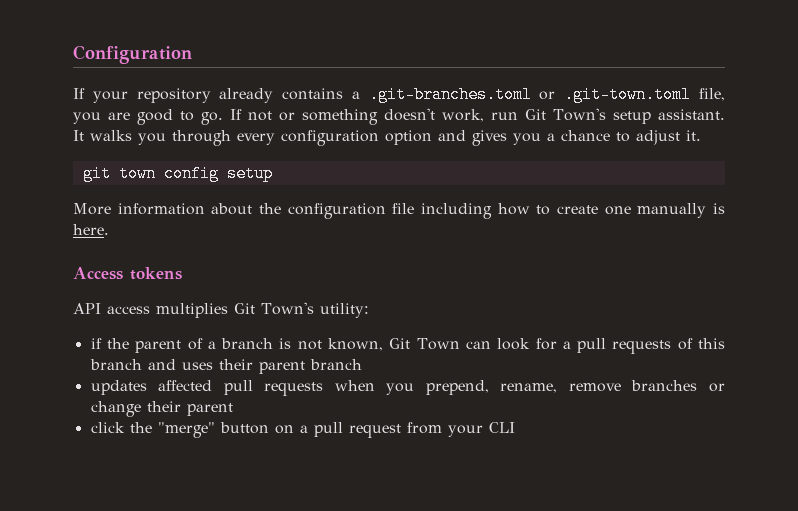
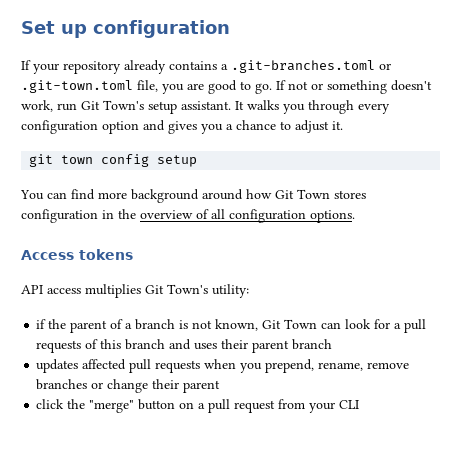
- Configuration
+ Set up configuration
- More information about the configuration file including how to create one manually is here.
+ You can find more background around how Git Town stores configuration in the overview of all configuration options.

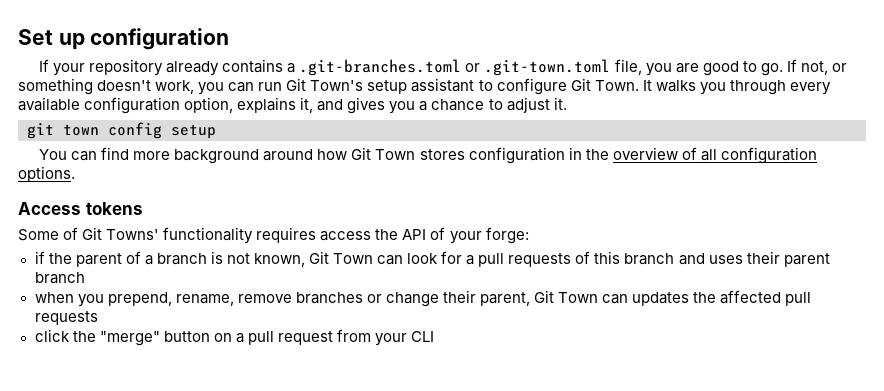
- If not or something doesn't work, run Git Town's setup assistant.
+ If not, or something doesn't work, you can run Git Town's setup assistant to configure Git Town.
- It walks you through every configuration option and gives you a chance to adjust it.
+ It walks you through every available configuration option, explains it, and gives you a chance to adjust it.
- API access multiplies Git Town's utility:
+ Some of Git Towns' functionality requires access the API of your forge:
- updates affected pull requests when you prepend, rename, remove branches or change their parent
+ when you prepend, rename, remove branches or change their parent, Git Town can updates the affected pull requests

